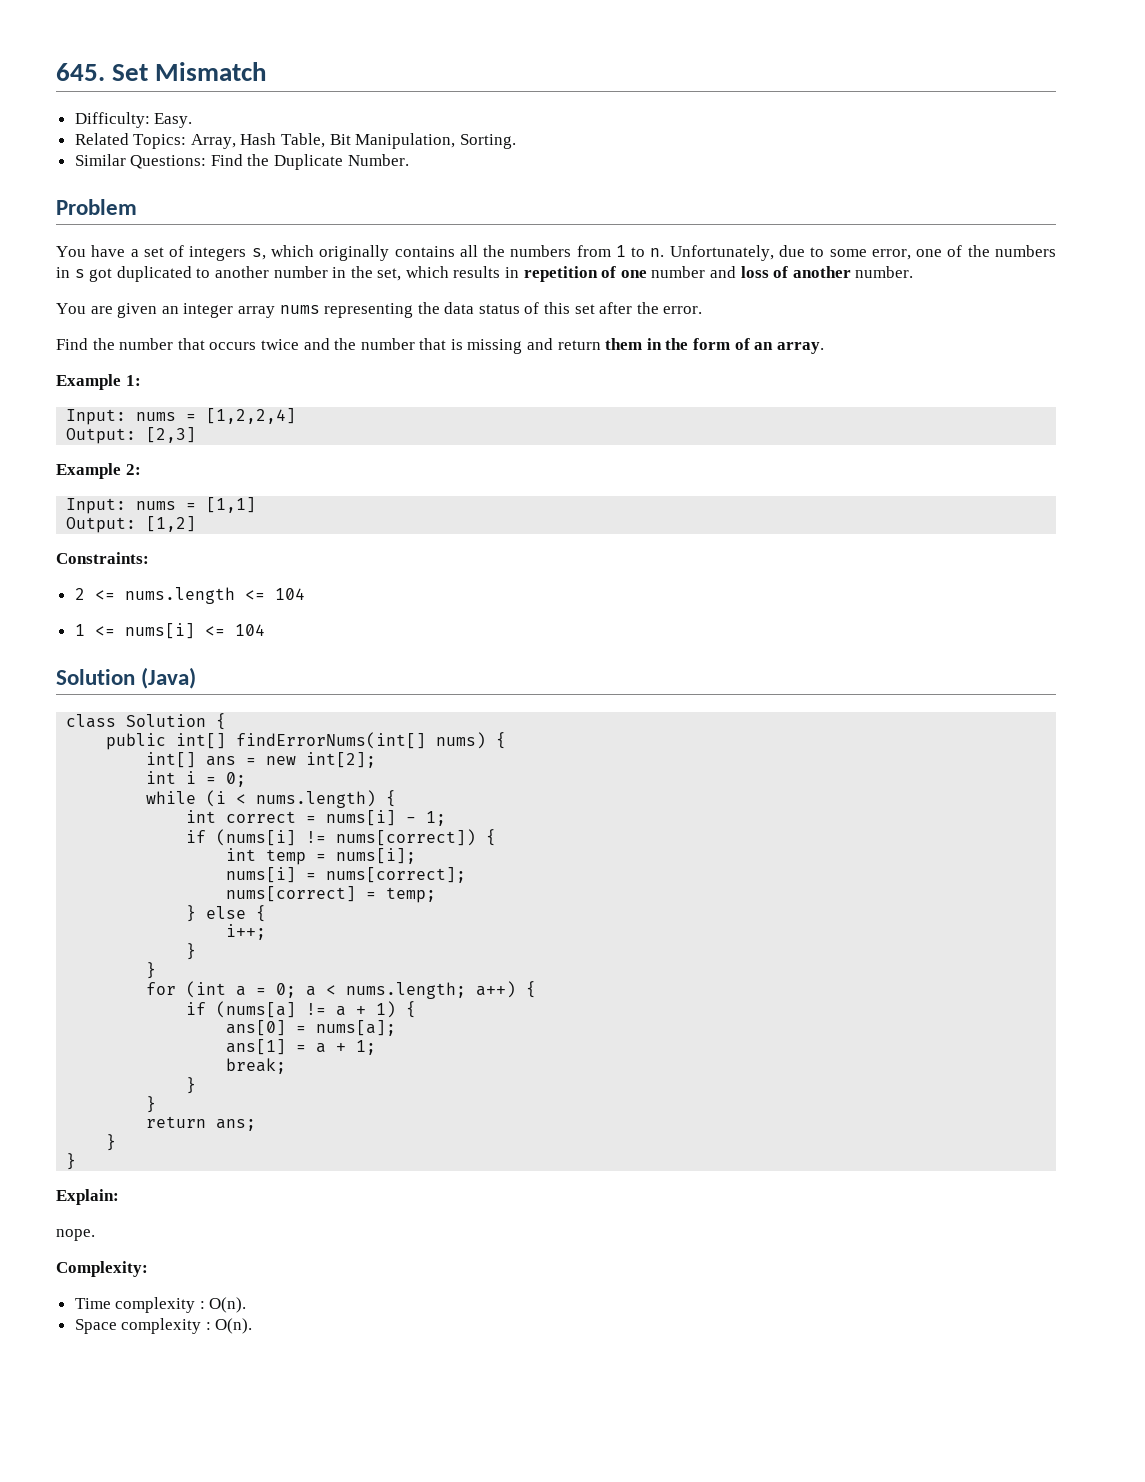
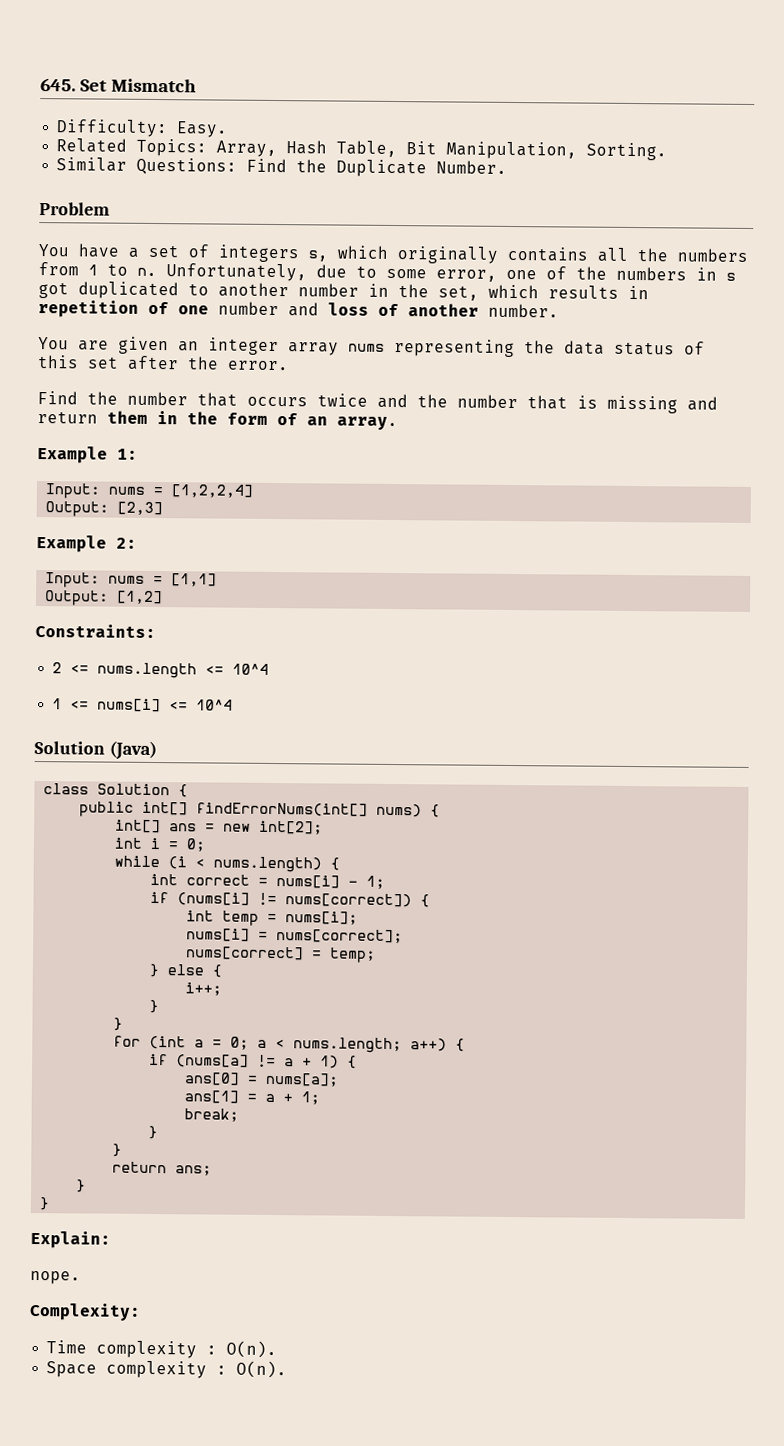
- 2 <= nums.length <= 104
+ 2 <= nums.length <= 10^4
- 1 <= nums[i] <= 104
+ 1 <= nums[i] <= 10^4

